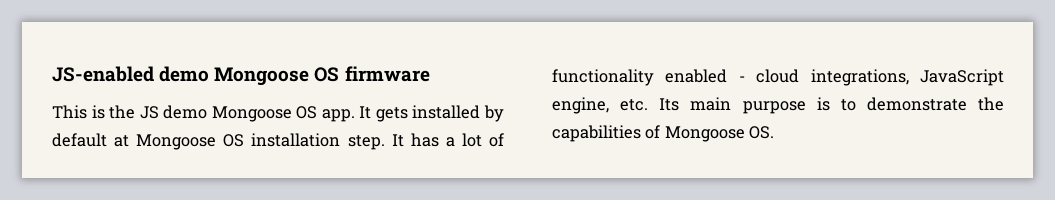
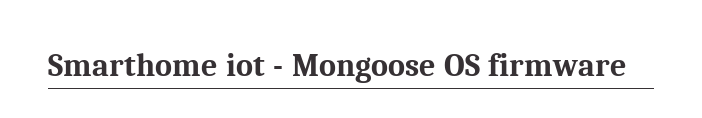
- JS-enabled demo Mongoose OS firmware
+ Smarthome iot - Mongoose OS firmware
- This is the JS demo Mongoose OS app. It gets installed by default at Mongoose OS installation step. It has a lot of functionality enabled - cloud integrations, JavaScript engine, etc. Its main purpose is to demonstrate the capabilities of Mongoose OS.

